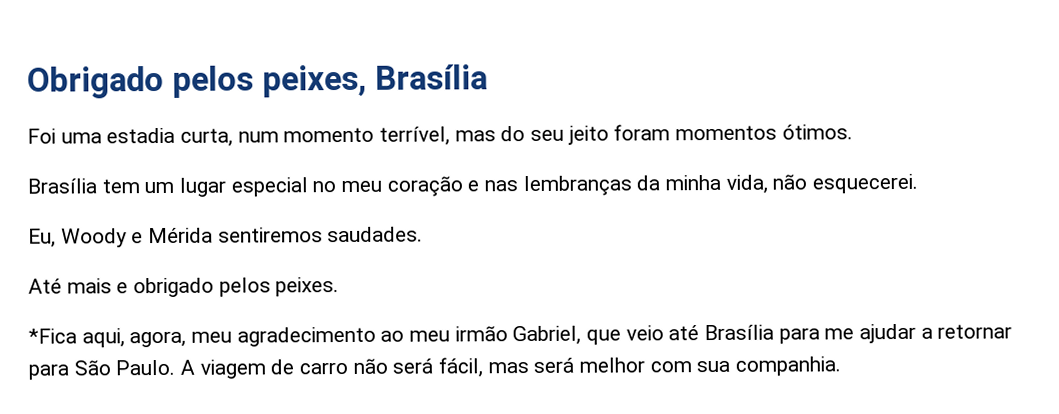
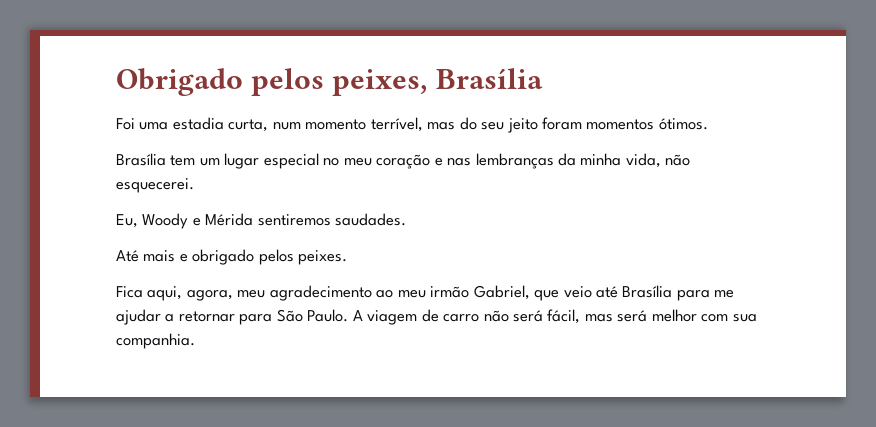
- *Fica aqui, agora, meu agradecimento ao meu irmão Gabriel, que veio até Brasília para me ajudar a retornar para São Paulo.
+ Fica aqui, agora, meu agradecimento ao meu irmão Gabriel, que veio até Brasília para me ajudar a retornar para São Paulo.

